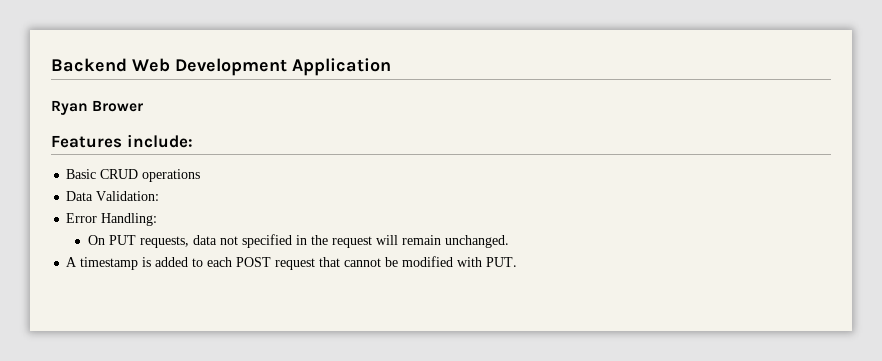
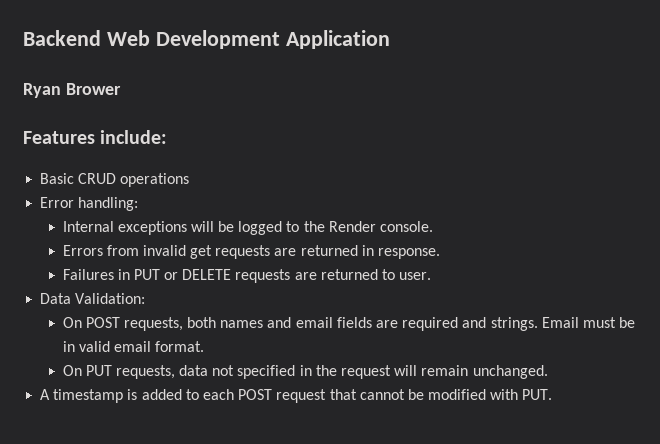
+ Error handling:
+ Internal exceptions will be logged to the Render console.
+ Errors from invalid get requests are returned in response.
+ Failures in PUT or DELETE requests are returned to user.
  Data Validation:
- Error Handling:
+ On POST requests, both names and email fields are required and strings. Email must be in valid email format.

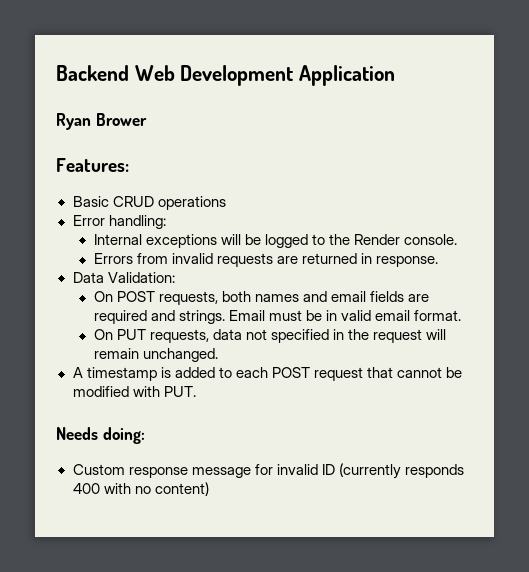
- Features include:
+ Features:
- Errors from invalid get requests are returned in response.
+ Errors from invalid requests are returned in response.
- Failures in PUT or DELETE requests are returned to user.
+ Needs doing:
+ Custom response message for invalid ID (currently responds 400 with no content)

